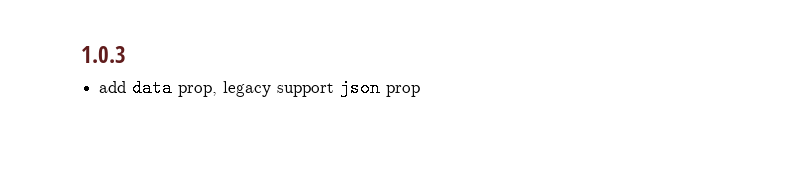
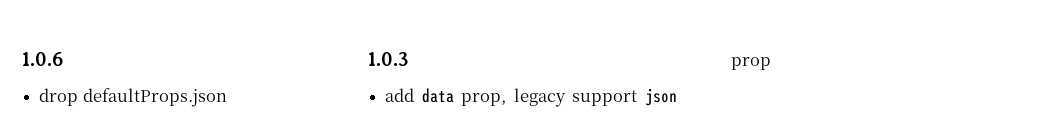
+ 1.0.6
+ drop defaultProps.json

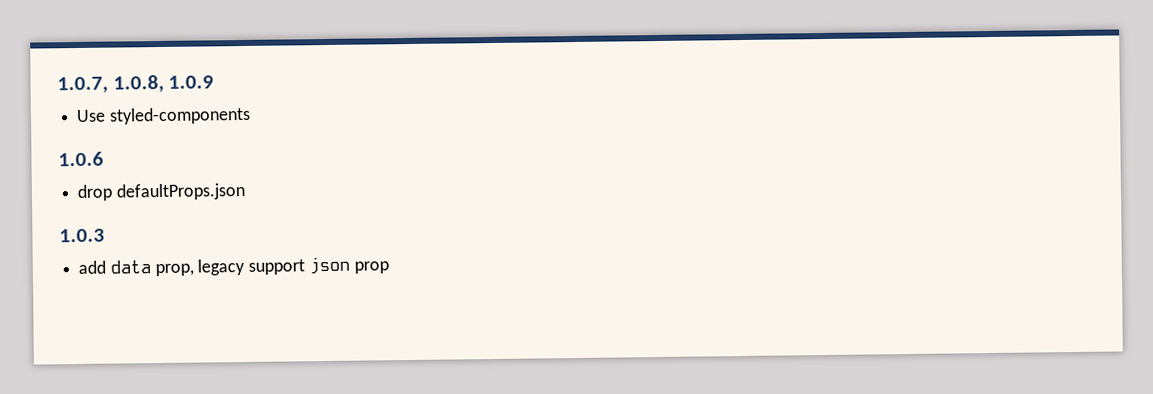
+ 1.0.7, 1.0.8, 1.0.9
+ Use styled-components

